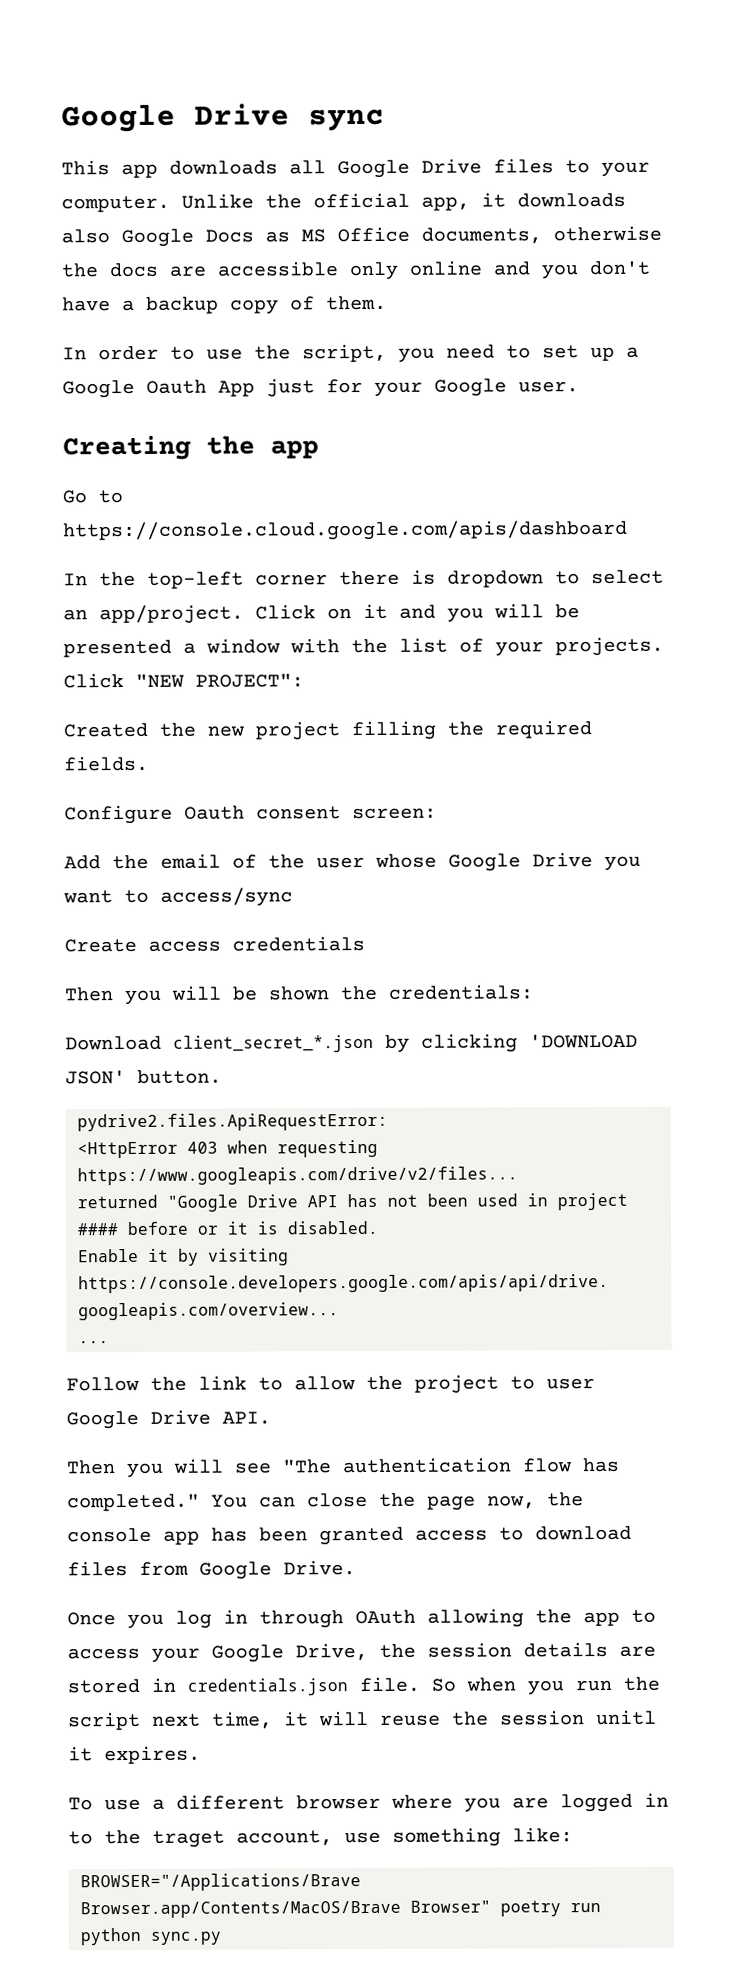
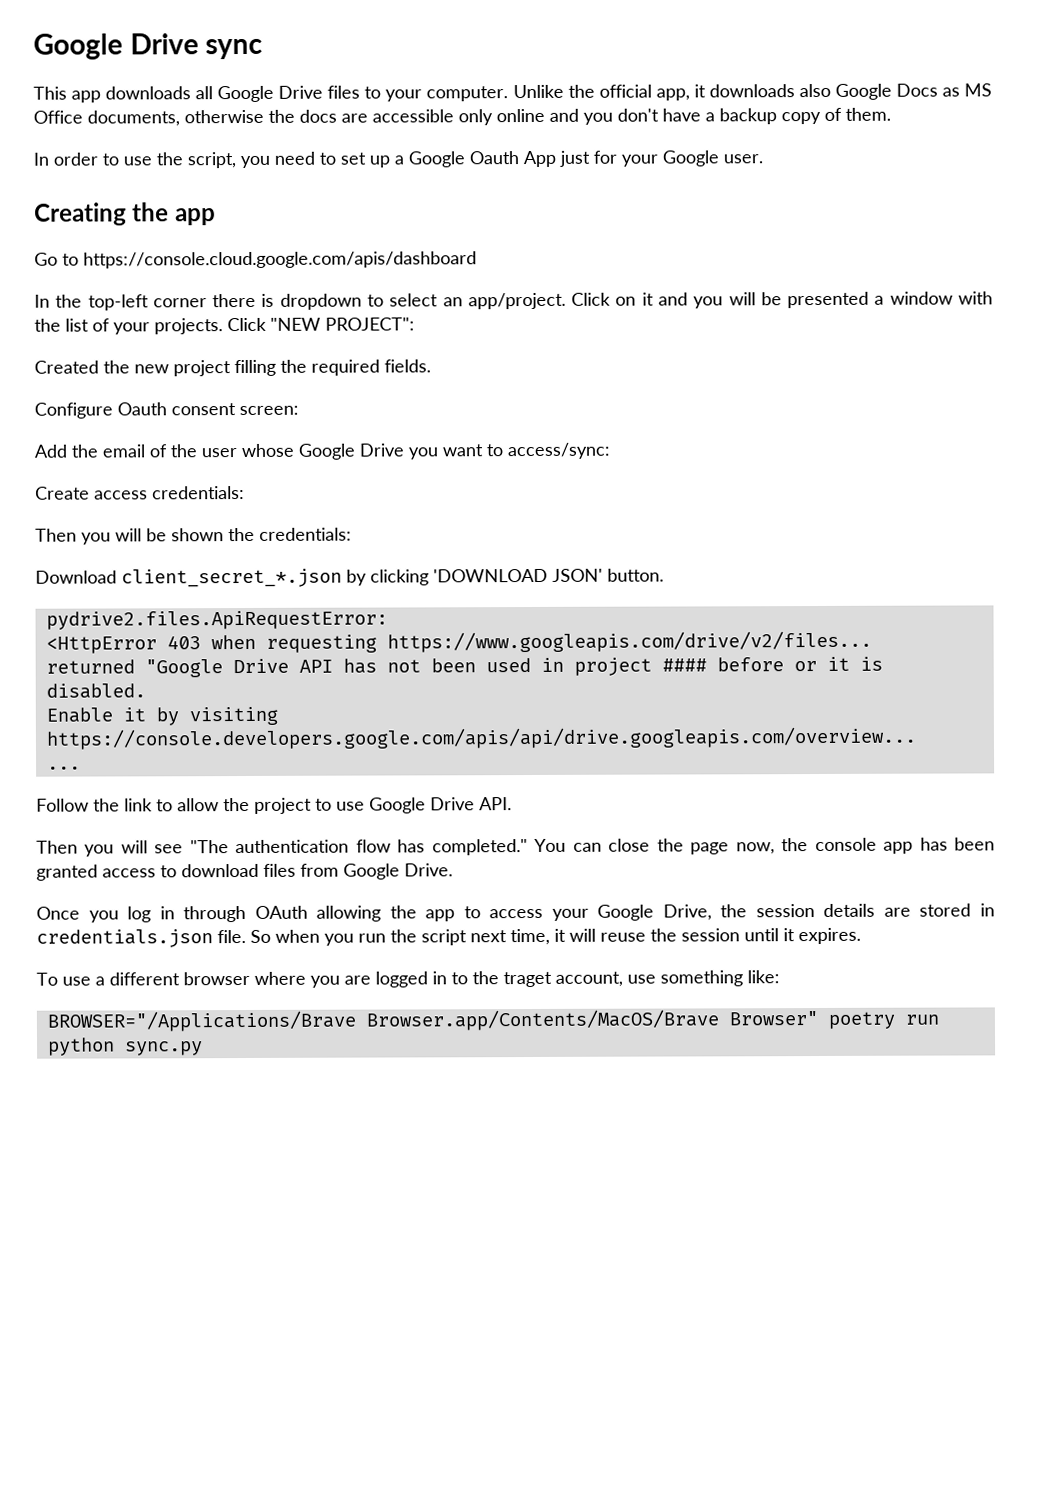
- Add the email of the user whose Google Drive you want to access/sync
+ Add the email of the user whose Google Drive you want to access/sync:
- Create access credentials
+ Create access credentials:
- Follow the link to allow the project to user Google Drive API.
+ Follow the link to allow the project to use Google Drive API.
- So when you run the script next time, it will reuse the session unitl it expires.
+ So when you run the script next time, it will reuse the session until it expires.

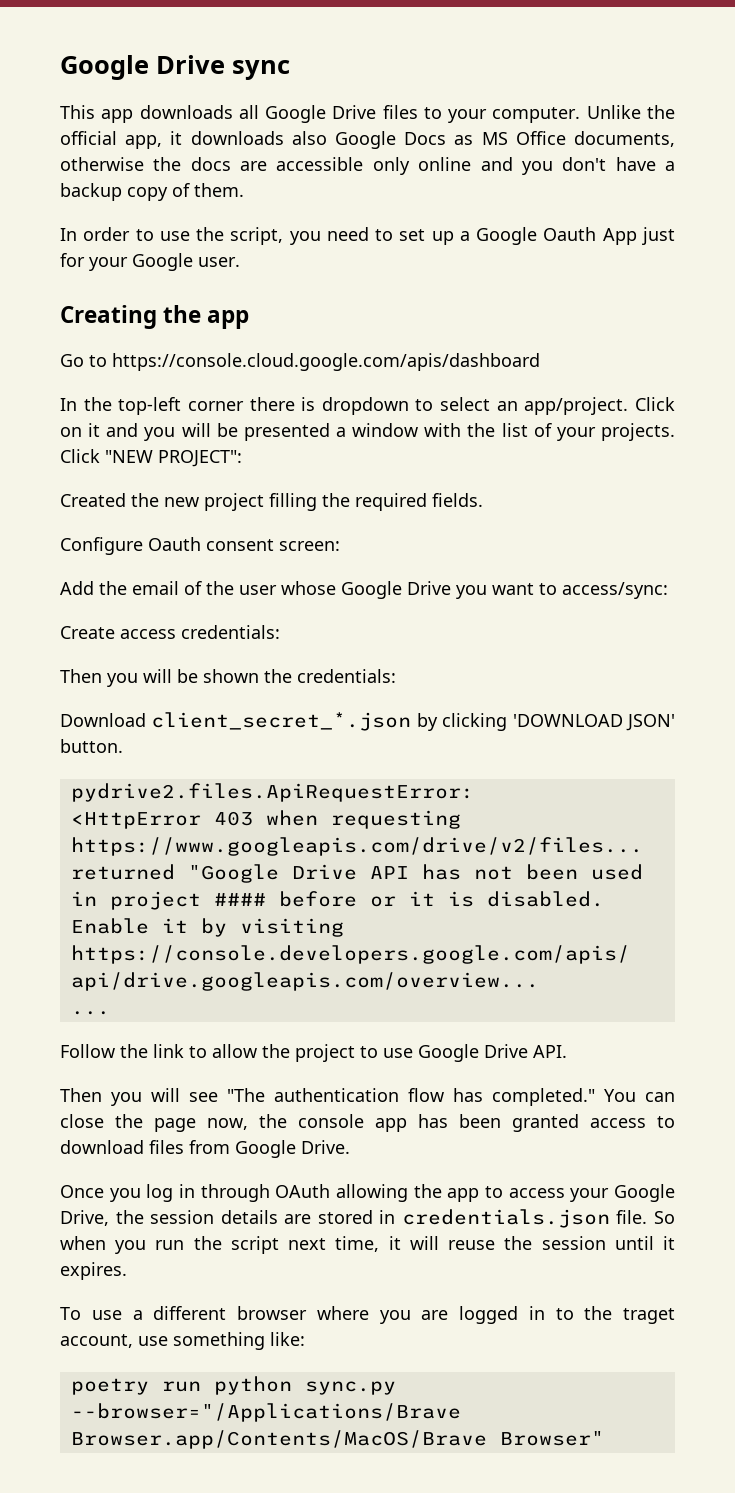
- BROWSER="/Applications/Brave Browser.app/Contents/MacOS/Brave Browser" poetry run python sync.py
+ poetry run python sync.py --browser="/Applications/Brave Browser.app/Contents/MacOS/Brave Browser"

